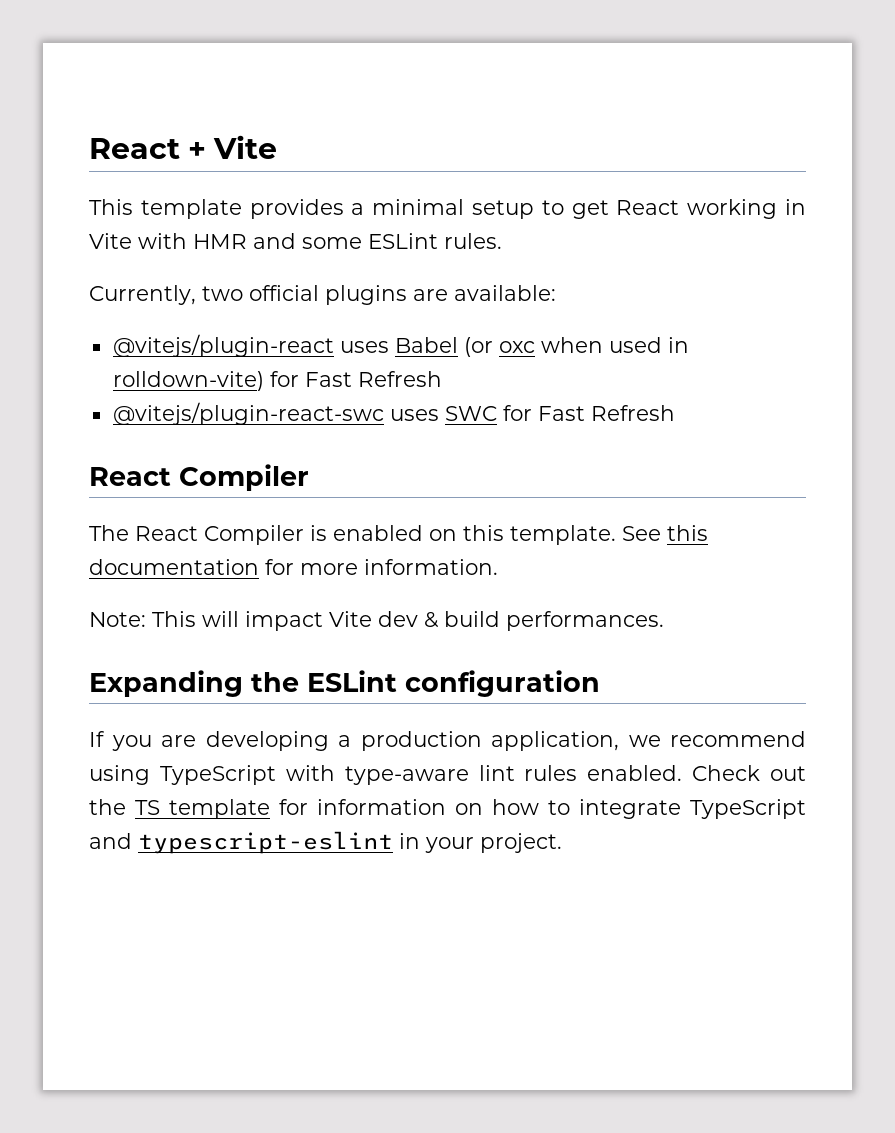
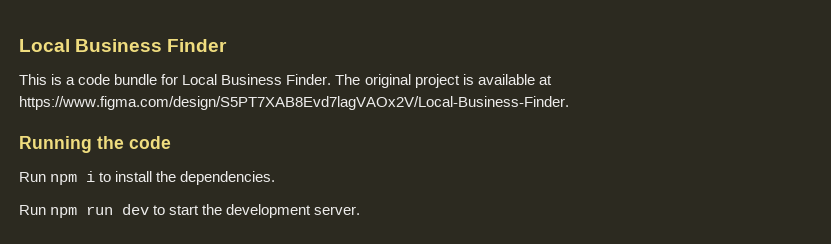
- React + Vite
- This template provides a minimal setup to get React working in Vite with HMR and some ESLint rules.
- Currently, two official plugins are available:
- @vitejs/plugin-react uses Babel (or oxc when used in rolldown-vite) for Fast Refresh
- @vitejs/plugin-react-swc uses SWC for Fast Refresh
- React Compiler
- The React Compiler is enabled on this template. See this documentation for more information.
- Note: This will impact Vite dev & build performances.
- Expanding the ESLint configuration
- If you are developing a production application, we recommend using TypeScript with type-aware lint rules enabled. Check out the TS template for information on how to integrate TypeScript and typescript-eslint in your project.
+ Local Business Finder
+ This is a code bundle for Local Business Finder. The original project is available at https://www.figma.com/design/S5PT7XAB8Evd7lagVAOx2V/Local-Business-Finder.
+ Running the code
+ Run npm i to install the dependencies.
+ Run npm run dev to start the development server.

